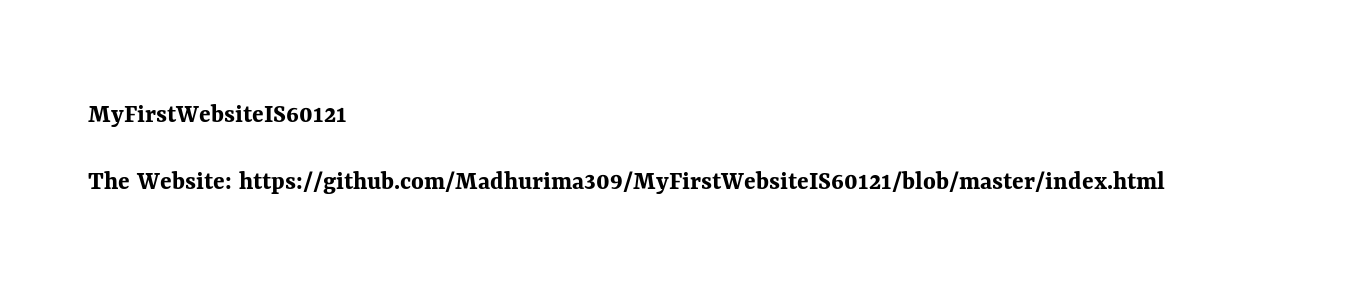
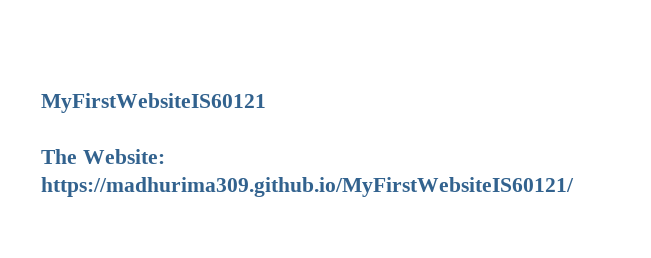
- The Website: https://github.com/Madhurima309/MyFirstWebsiteIS60121/blob/master/index.html
+ The Website: https://madhurima309.github.io/MyFirstWebsiteIS60121/

